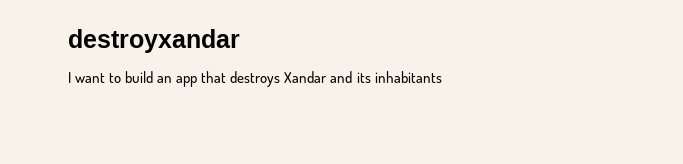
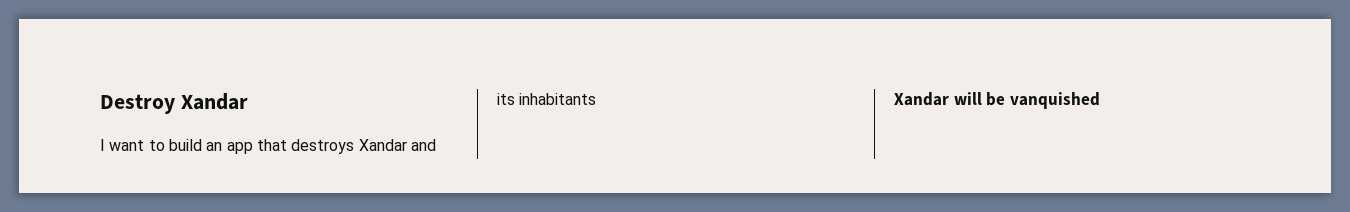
- destroyxandar
+ Destroy Xandar
+ Xandar will be vanquished

